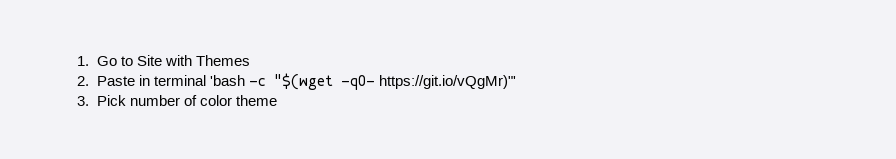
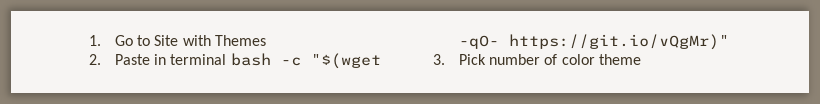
- 2. Paste in terminal 'bash -c "$(wget -qO- https://git.io/vQgMr)"'
+ 2. Paste in terminal bash -c "$(wget -qO- https://git.io/vQgMr)"

